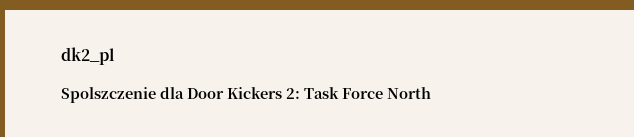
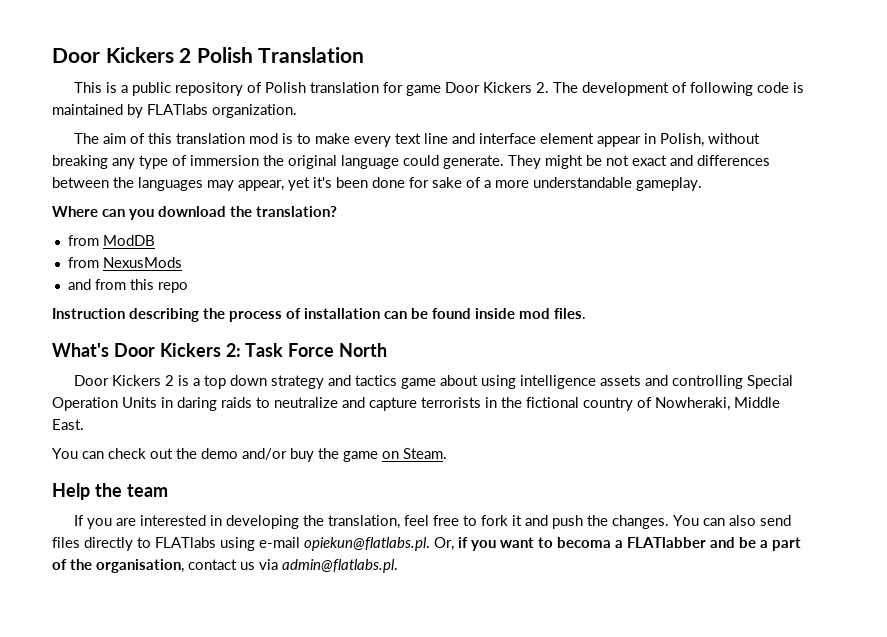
- dk2_pl
- Spolszczenie dla Door Kickers 2: Task Force North
+ Door Kickers 2 Polish Translation
+ This is a public repository of Polish translation for game Door Kickers 2. The development of following code is maintained by FLATlabs organization.
+ The aim of this translation mod is to make every text line and interface element appear in Polish, without breaking any type of immersion the original language could generate. They might be not exact and differences between the languages may appear, yet it's been done for sake of a more understandable gameplay.
+ Where can you download the translation?
+ from ModDB
+ from NexusMods
+ and from this repo
+ Instruction describing the process of installation can be found inside mod files.
+ What's Door Kickers 2: Task Force North
+ Door Kickers 2 is a top down strategy and tactics game about using intelligence assets and controlling Special Operation Units in daring raids to neutralize and capture terrorists in the fictional country of Nowheraki, Middle East.
+ You can check out the demo and/or buy the game on Steam.
+ Help the team
+ If you are interested in developing the translation, feel free to fork it and push the changes. You can also send files directly to FLATlabs using e-mail opiekun@flatlabs.pl. Or, if you want to becoma a FLATlabber and be a part of the organisation, contact us via admin@flatlabs.pl.

